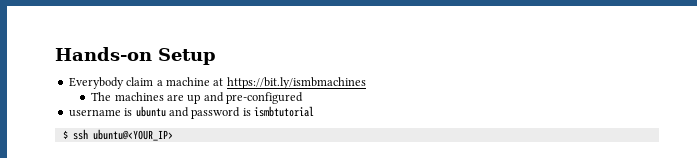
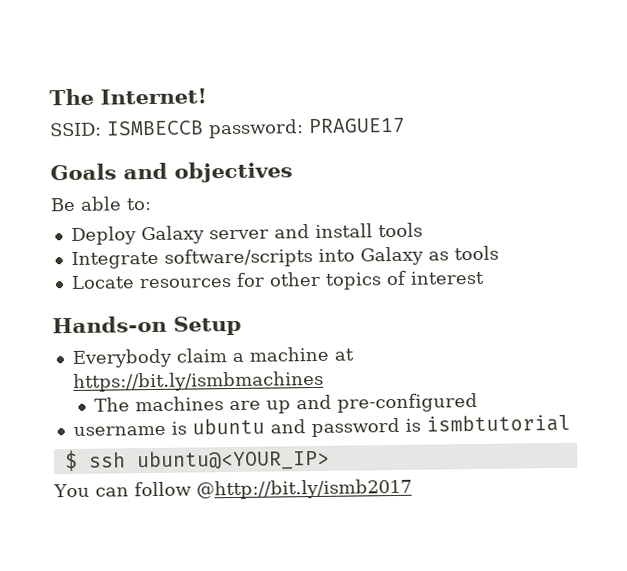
+ The Internet!
+ SSID: ISMBECCB password: PRAGUE17
+ Goals and objectives
+ Be able to:
+ Deploy Galaxy server and install tools
+ Integrate software/scripts into Galaxy as tools
+ Locate resources for other topics of interest
+ You can follow @http://bit.ly/ismb2017

